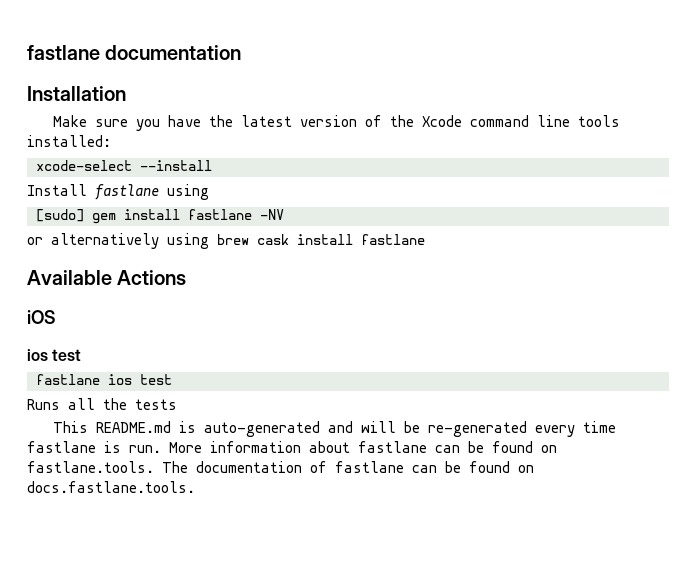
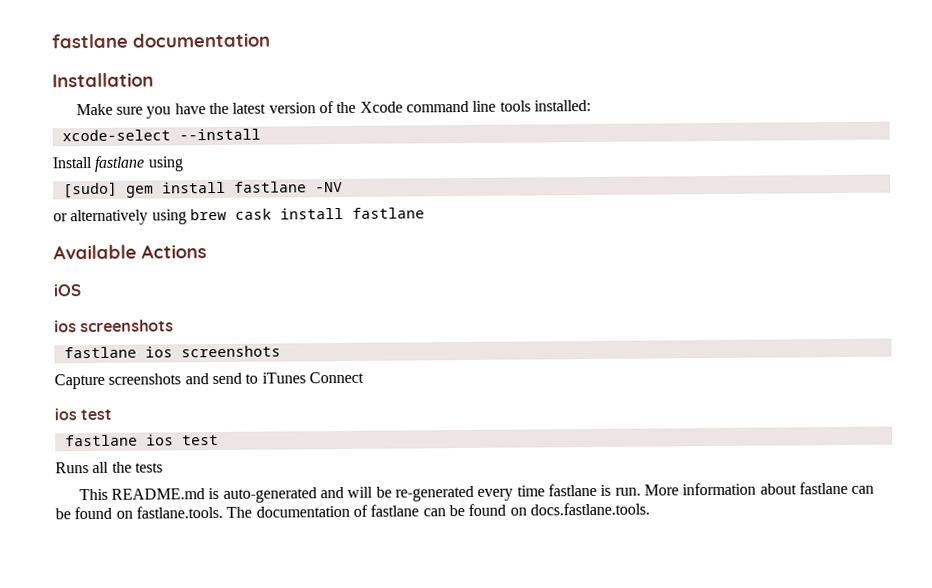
  iOS
+ ios screenshots
+ fastlane ios screenshots
+ Capture screenshots and send to iTunes Connect

